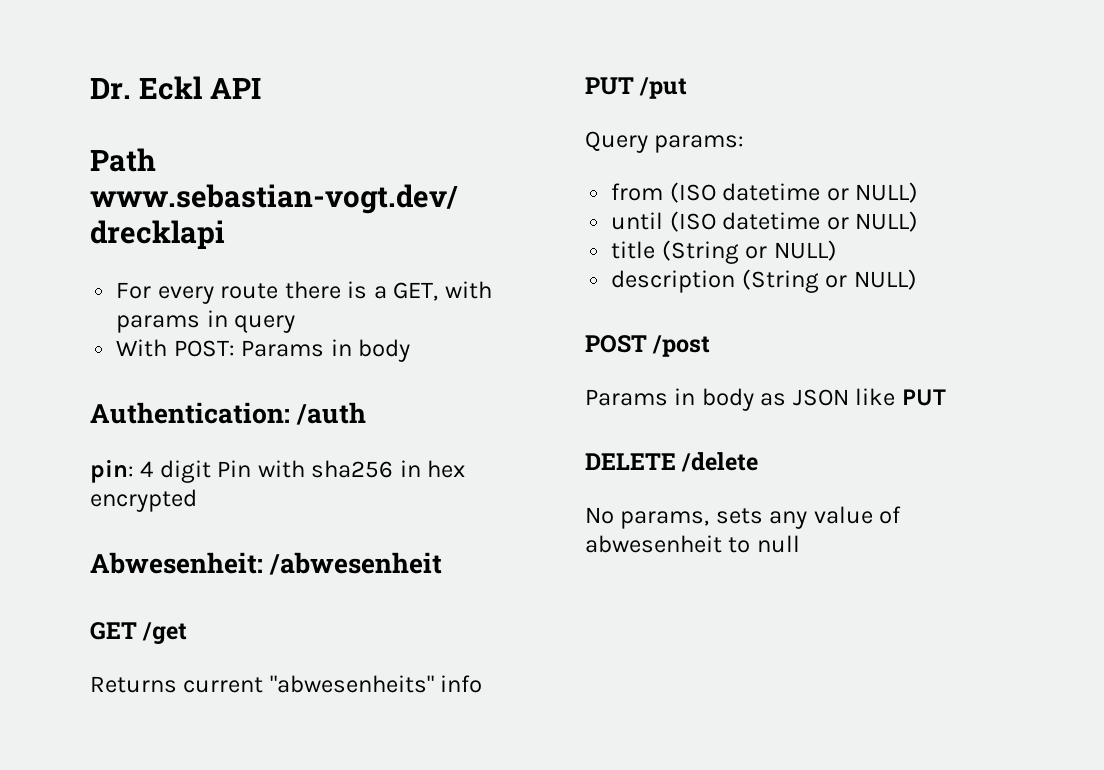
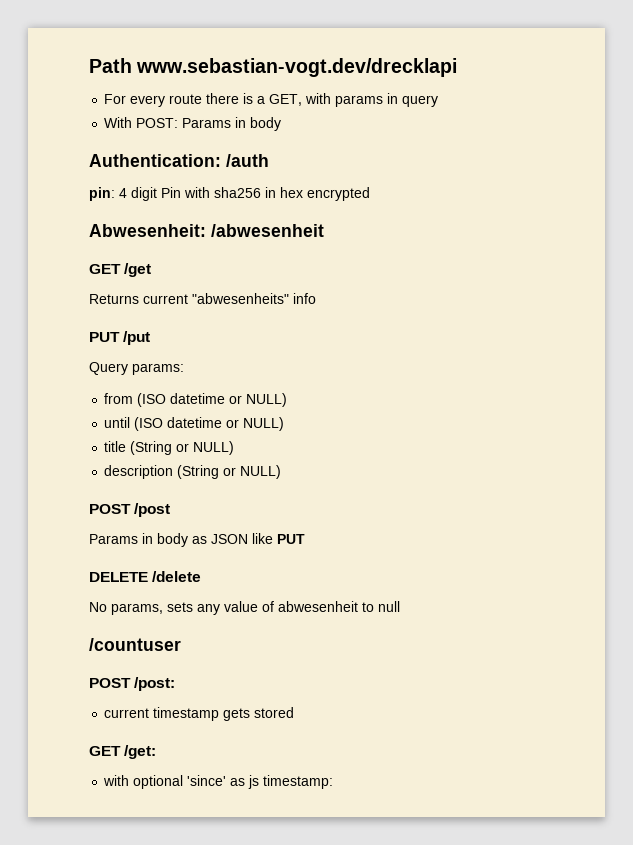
- Dr. Eckl API
+ /countuser
+ POST /post:
+ current timestamp gets stored
+ GET /get:
+ with optional 'since' as js timestamp:

